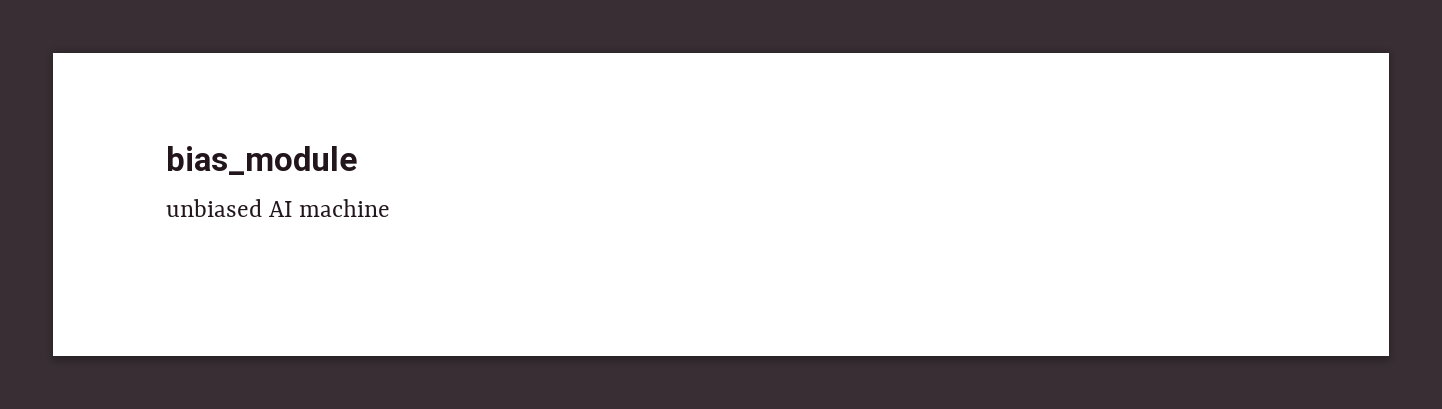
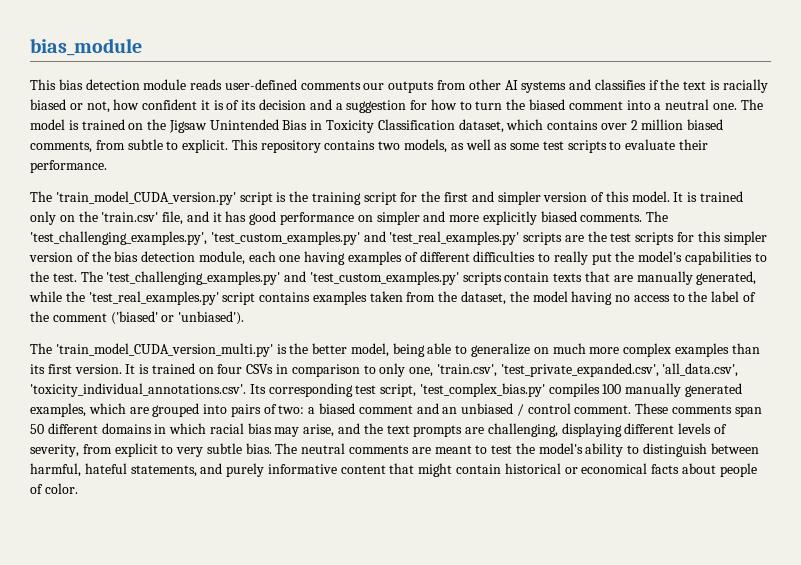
- unbiased AI machine
+ This bias detection module reads user-defined comments our outputs from other AI systems and classifies if the text is racially biased or not, how confident it is of its decision and a suggestion for how to turn the biased comment into a neutral one. The model is trained on the Jigsaw Unintended Bias in Toxicity Classification dataset, which contains over 2 million biased comments, from subtle to explicit. This repository contains two models, as well as some test scripts to evaluate their performance.
+ The 'train_model_CUDA_version.py' script is the training script for the first and simpler version of this model. It is trained only on the 'train.csv' file, and it has good performance on simpler and more explicitly biased comments. The 'test_challenging_examples.py', 'test_custom_examples.py' and 'test_real_examples.py' scripts are the test scripts for this simpler version of the bias detection module, each one having examples of different difficulties to really put the model's capabilities to the test. The 'test_challenging_examples.py' and 'test_custom_examples.py' scripts contain texts that are manually generated, while the 'test_real_examples.py' script contains examples taken from the dataset, the model having no access to the label of the comment ('biased' or 'unbiased').
+ The 'train_model_CUDA_version_multi.py' is the better model, being able to generalize on much more complex examples than its first version. It is trained on four CSVs in comparison to only one, 'train.csv', 'test_private_expanded.csv', 'all_data.csv', 'toxicity_individual_annotations.csv'. Its corresponding test script, 'test_complex_bias.py' compiles 100 manually generated examples, which are grouped into pairs of two: a biased comment and an unbiased / control comment. These comments span 50 different domains in which racial bias may arise, and the text prompts are challenging, displaying different levels of severity, from explicit to very subtle bias. The neutral comments are meant to test the model's ability to distinguish between harmful, hateful statements, and purely informative content that might contain historical or economical facts about people of color.

